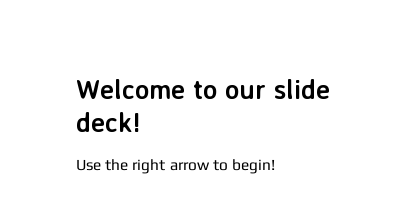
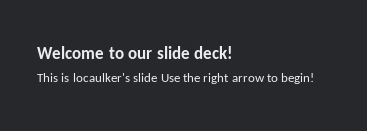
- Use the right arrow to begin!
+ This is locaulker's slide Use the right arrow to begin!

